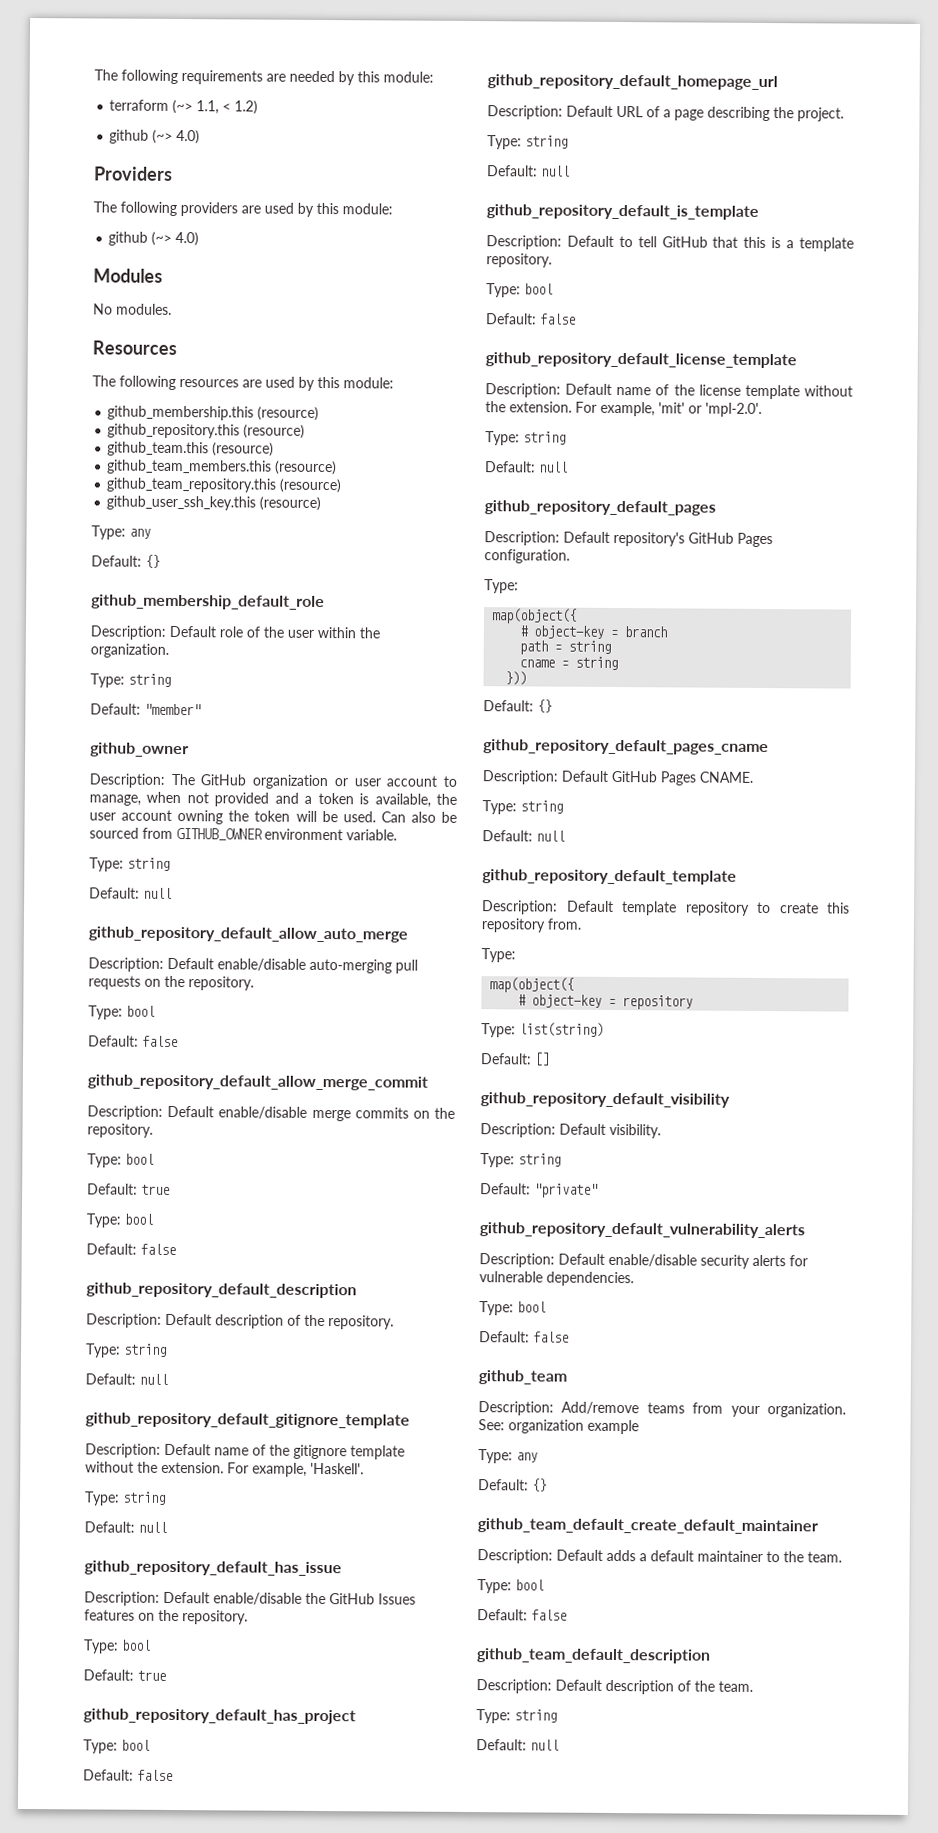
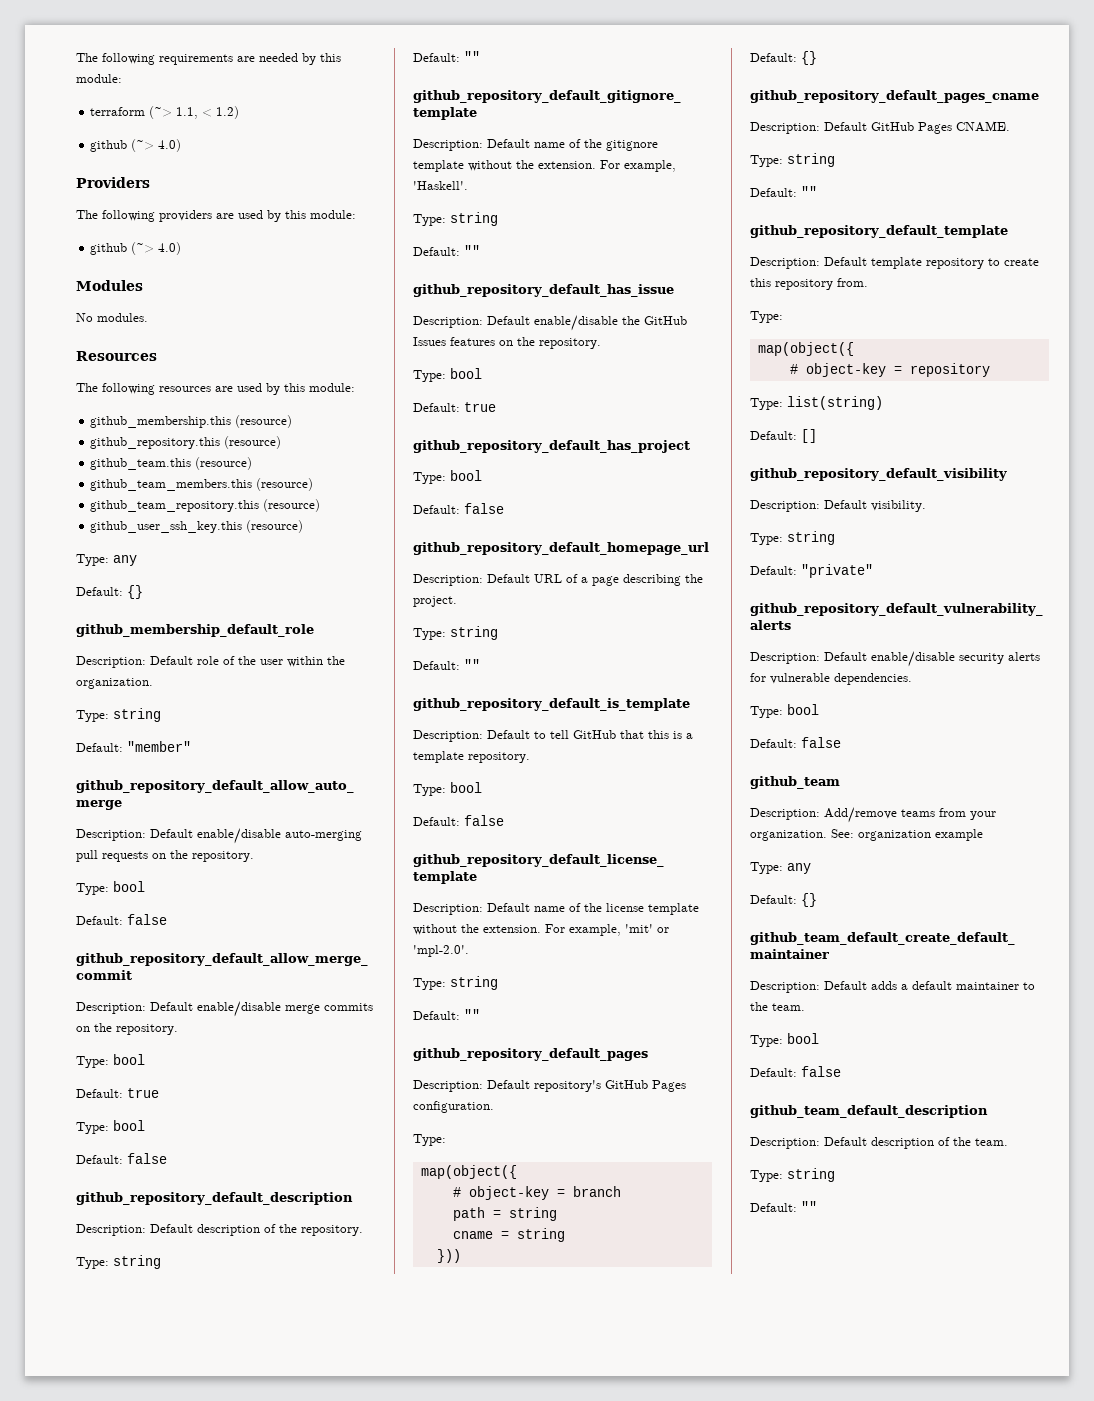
- github_owner
- Description: The GitHub organization or user account to manage, when not provided and a token is available, the user account owning the token will be used. Can also be sourced from GITHUB_OWNER environment variable.
- Type: string
- Default: null
  Description: Default description of the repository.
  Type: string
- Default: null
+ Default: ""
  For example, 'Haskell'.
  Type: string
- Default: null
+ Default: ""
  Description: Default URL of a page describing the project.
  Type: string
- Default: null
+ Default: ""
  For example, 'mit' or 'mpl-2.0'.
  Type: string
- Default: null
+ Default: ""
  Description: Default GitHub Pages CNAME.
  Type: string
- Default: null
+ Default: ""
  Description: Default description of the team.
  Type: string
- Default: null
+ Default: ""

